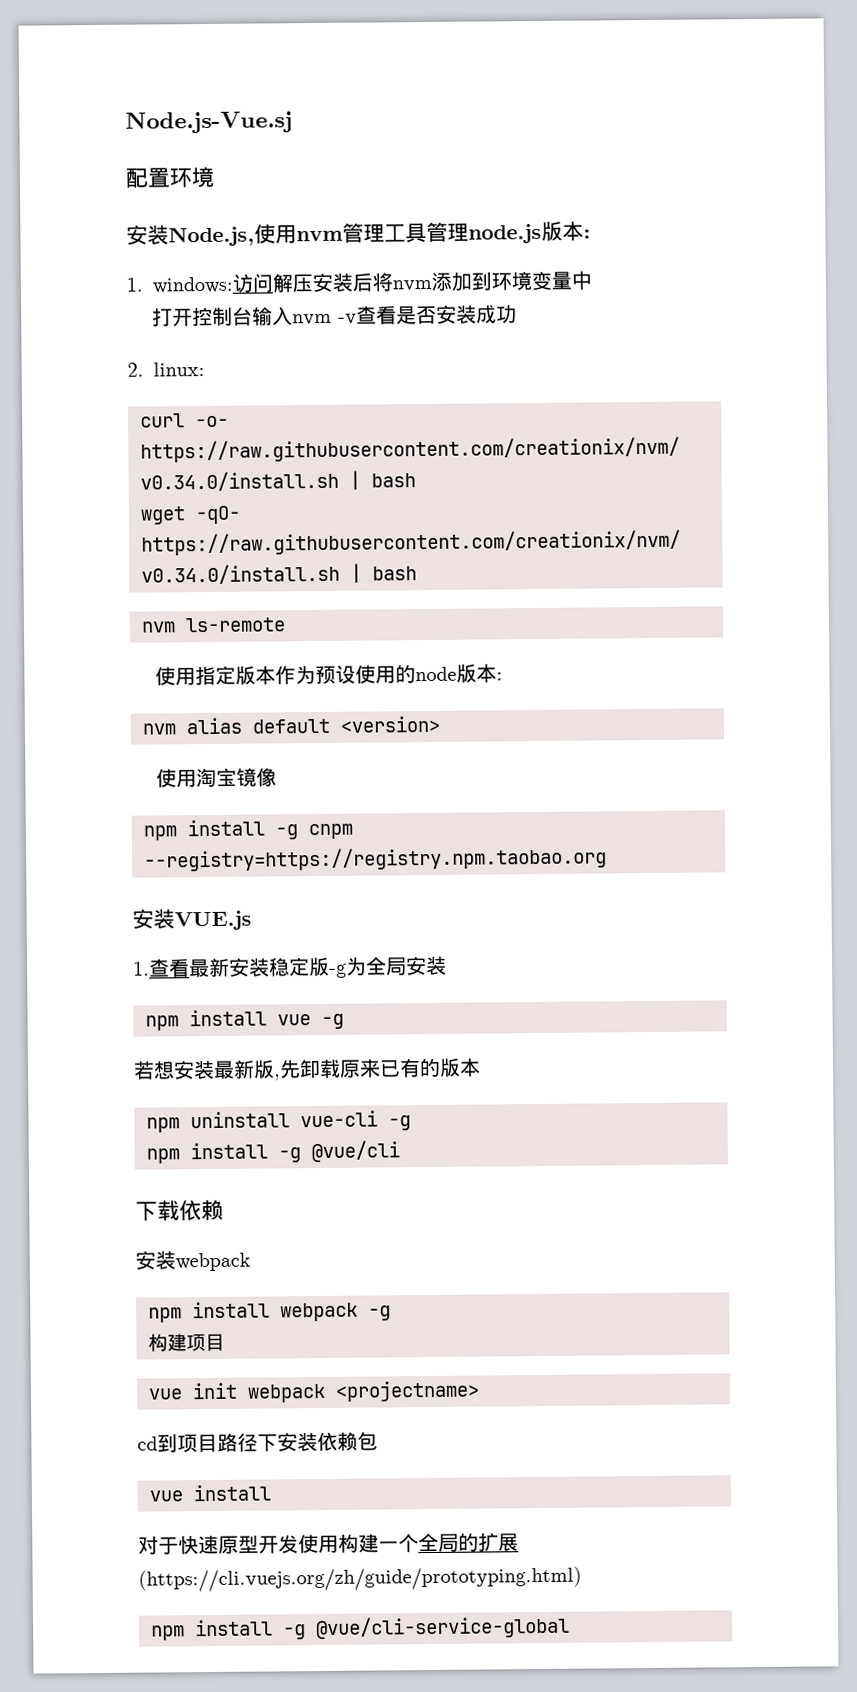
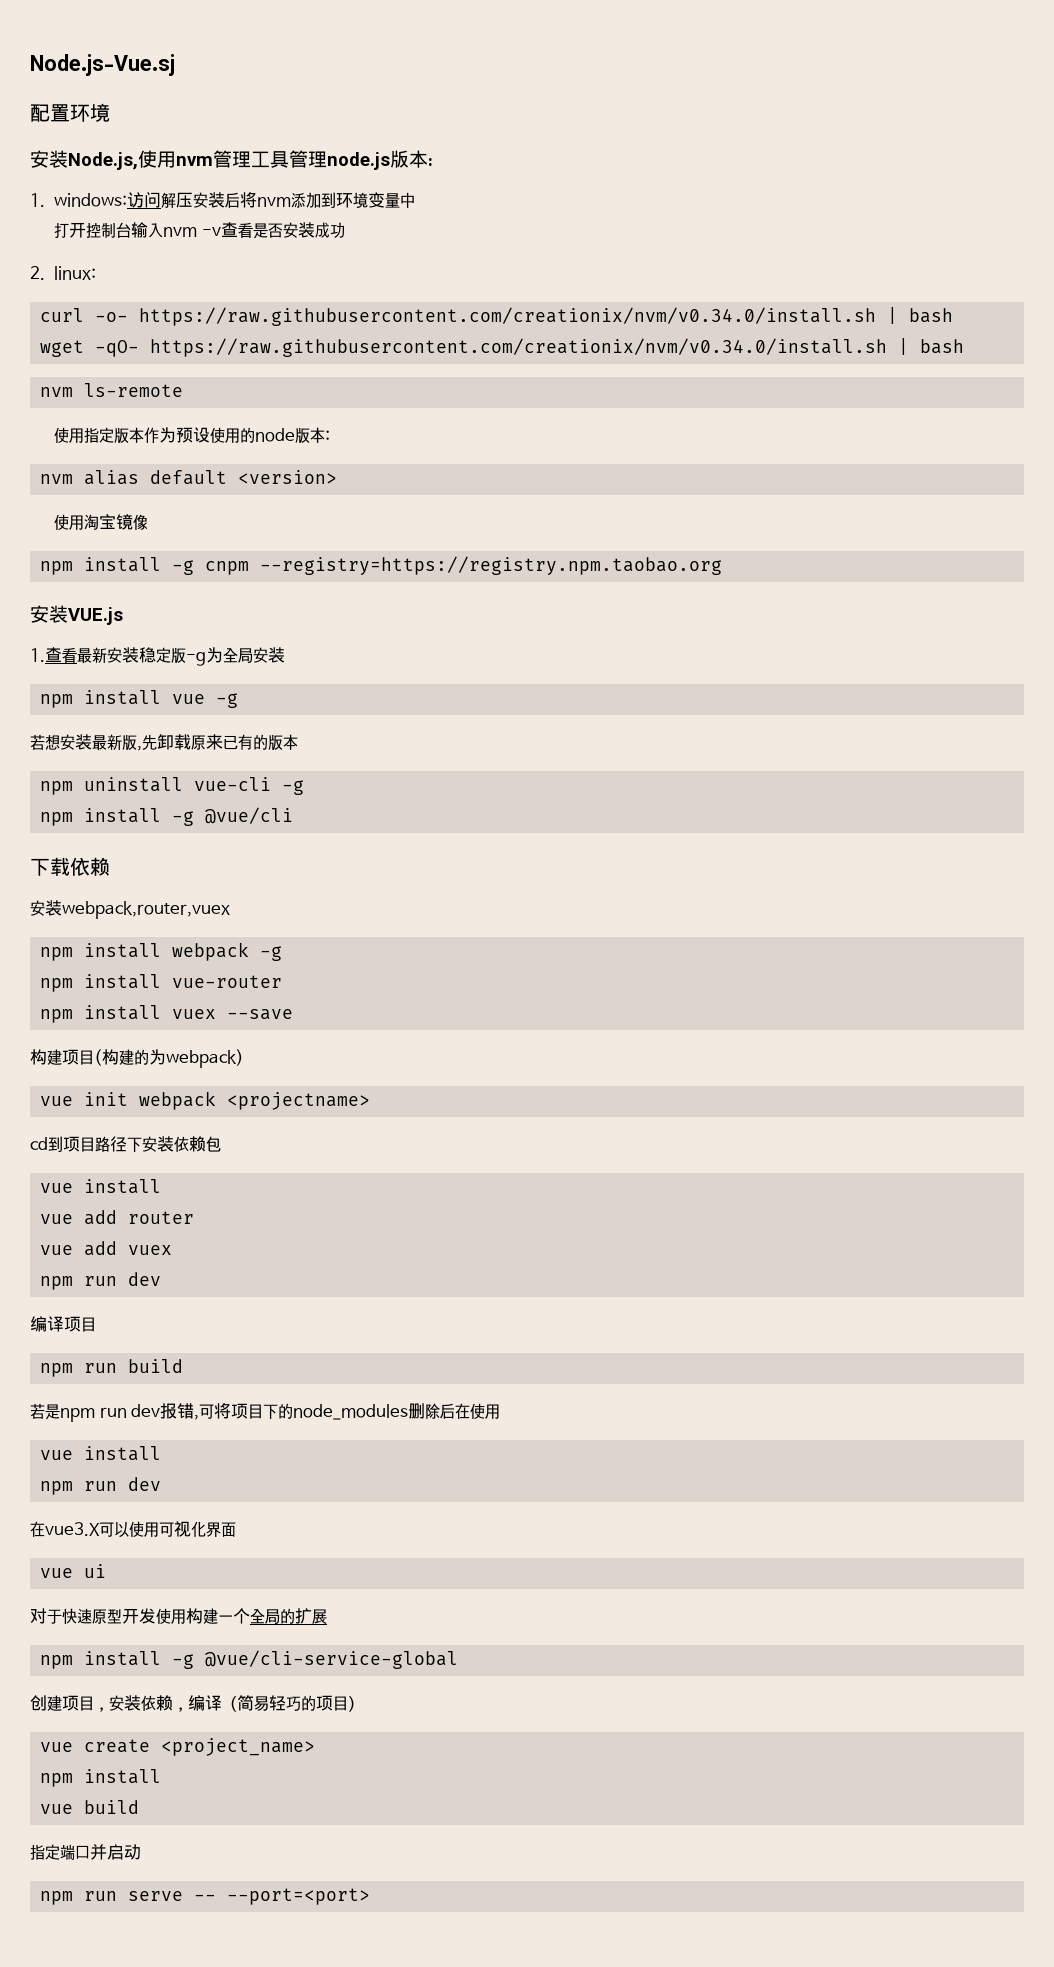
- 安装webpack
+ 安装webpack,router,vuex
- 构建项目
+ npm install vue-router
+ npm install vuex --save
+ 构建项目(构建的为webpack)
+ vue add router
+ vue add vuex
+ npm run dev
+ 编译项目
+ npm run build
+ 若是npm run dev报错,可将项目下的node_modules删除后在使用
+ vue install
+ npm run dev
+ 在vue3.X可以使用可视化界面
+ vue ui
- 对于快速原型开发使用构建一个全局的扩展(https://cli.vuejs.org/zh/guide/prototyping.html)
+ 对于快速原型开发使用构建一个全局的扩展
+ 创建项目，安装依赖，编译（简易轻巧的项目）
+ vue create <project_name>
+ npm install
+ vue build
+ 指定端口并启动
+ npm run serve -- --port=<port>

